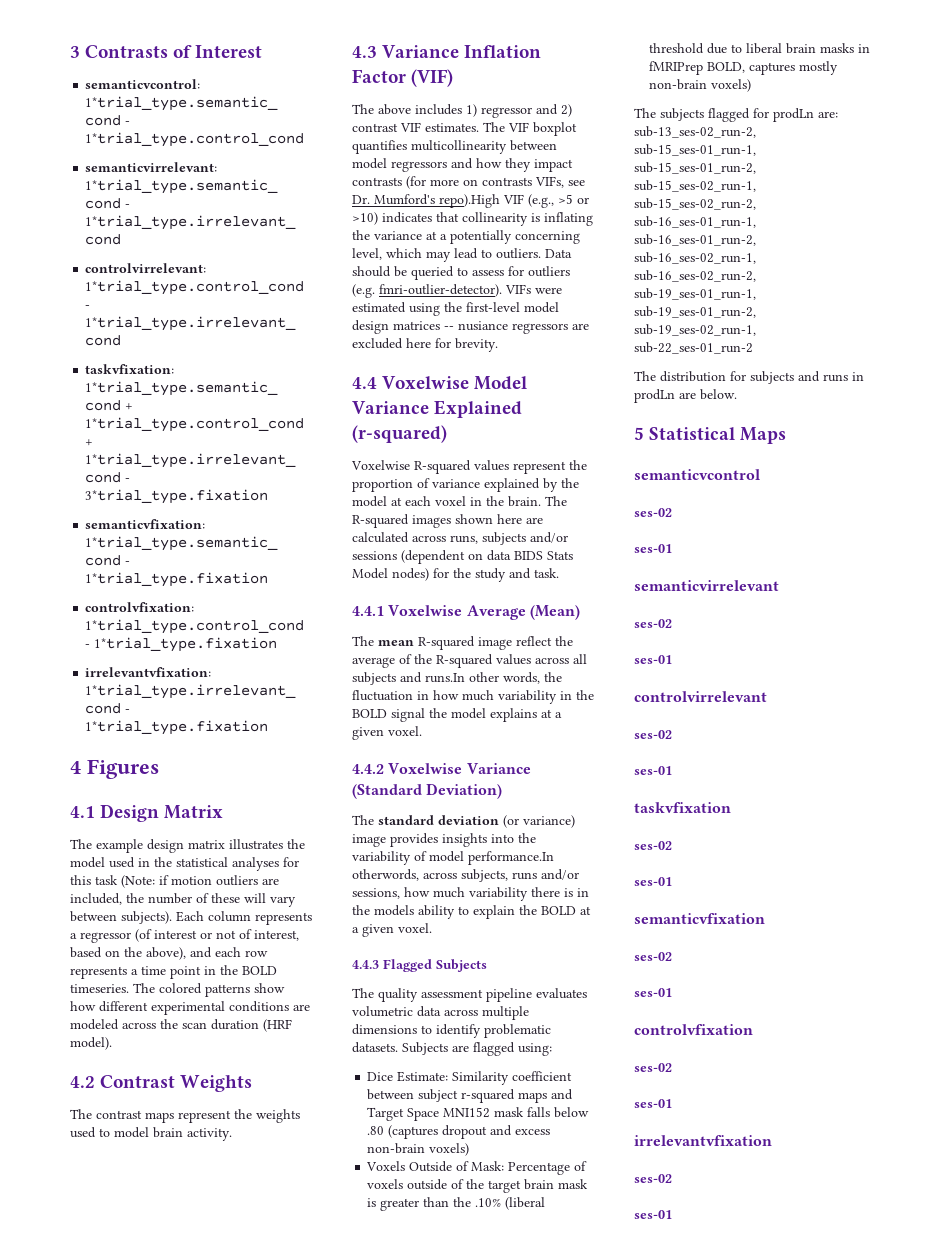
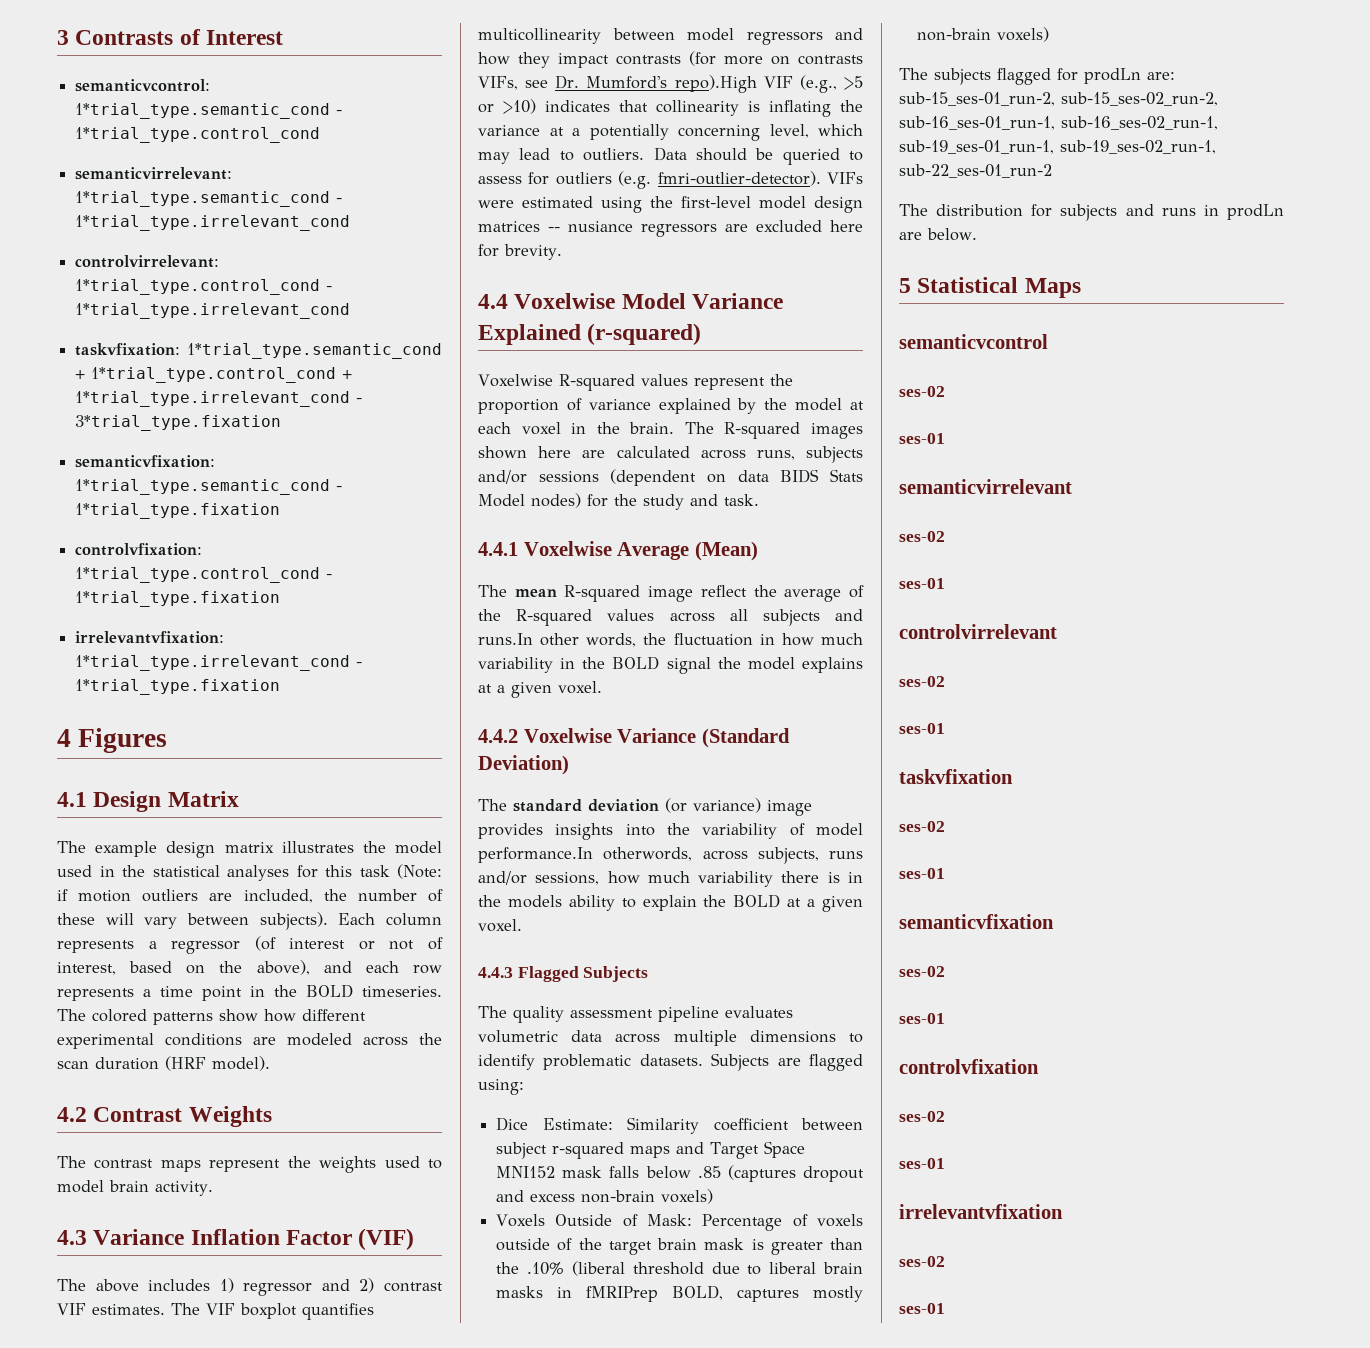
- Dice Estimate: Similarity coefficient between subject r-squared maps and Target Space MNI152 mask falls below .80 (captures dropout and excess non-brain voxels)
+ Dice Estimate: Similarity coefficient between subject r-squared maps and Target Space MNI152 mask falls below .85 (captures dropout and excess non-brain voxels)
- The subjects flagged for prodLn are: sub-13_ses-02_run-2, sub-15_ses-01_run-1, sub-15_ses-01_run-2, sub-15_ses-02_run-1, sub-15_ses-02_run-2, sub-16_ses-01_run-1, sub-16_ses-01_run-2, sub-16_ses-02_run-1, sub-16_ses-02_run-2, sub-19_ses-01_run-1, sub-19_ses-01_run-2, sub-19_ses-02_run-1, sub-22_ses-01_run-2
+ The subjects flagged for prodLn are: sub-15_ses-01_run-2, sub-15_ses-02_run-2, sub-16_ses-01_run-1, sub-16_ses-02_run-1, sub-19_ses-01_run-1, sub-19_ses-02_run-1, sub-22_ses-01_run-2

